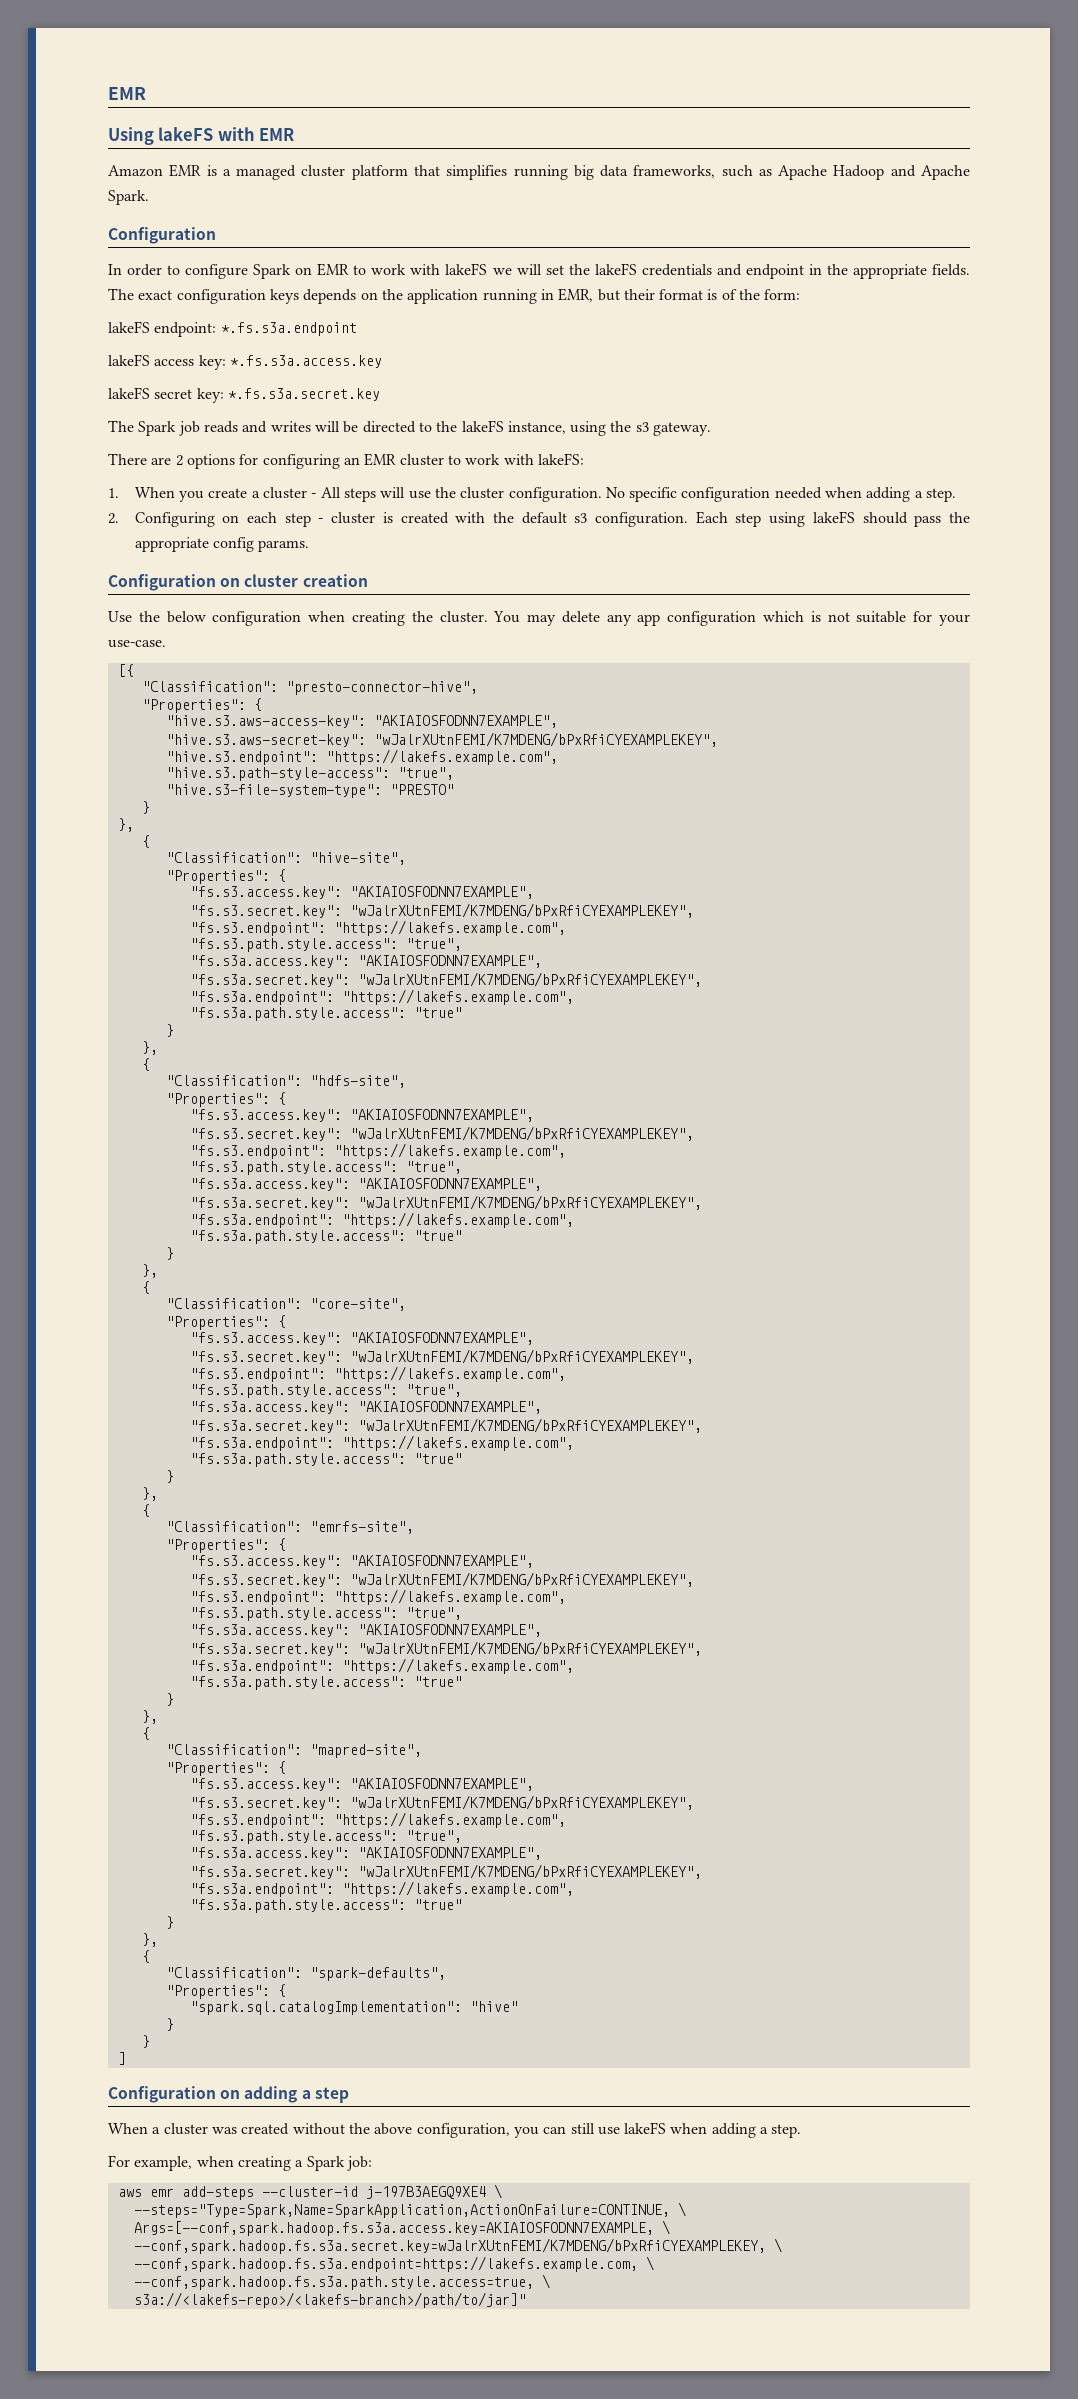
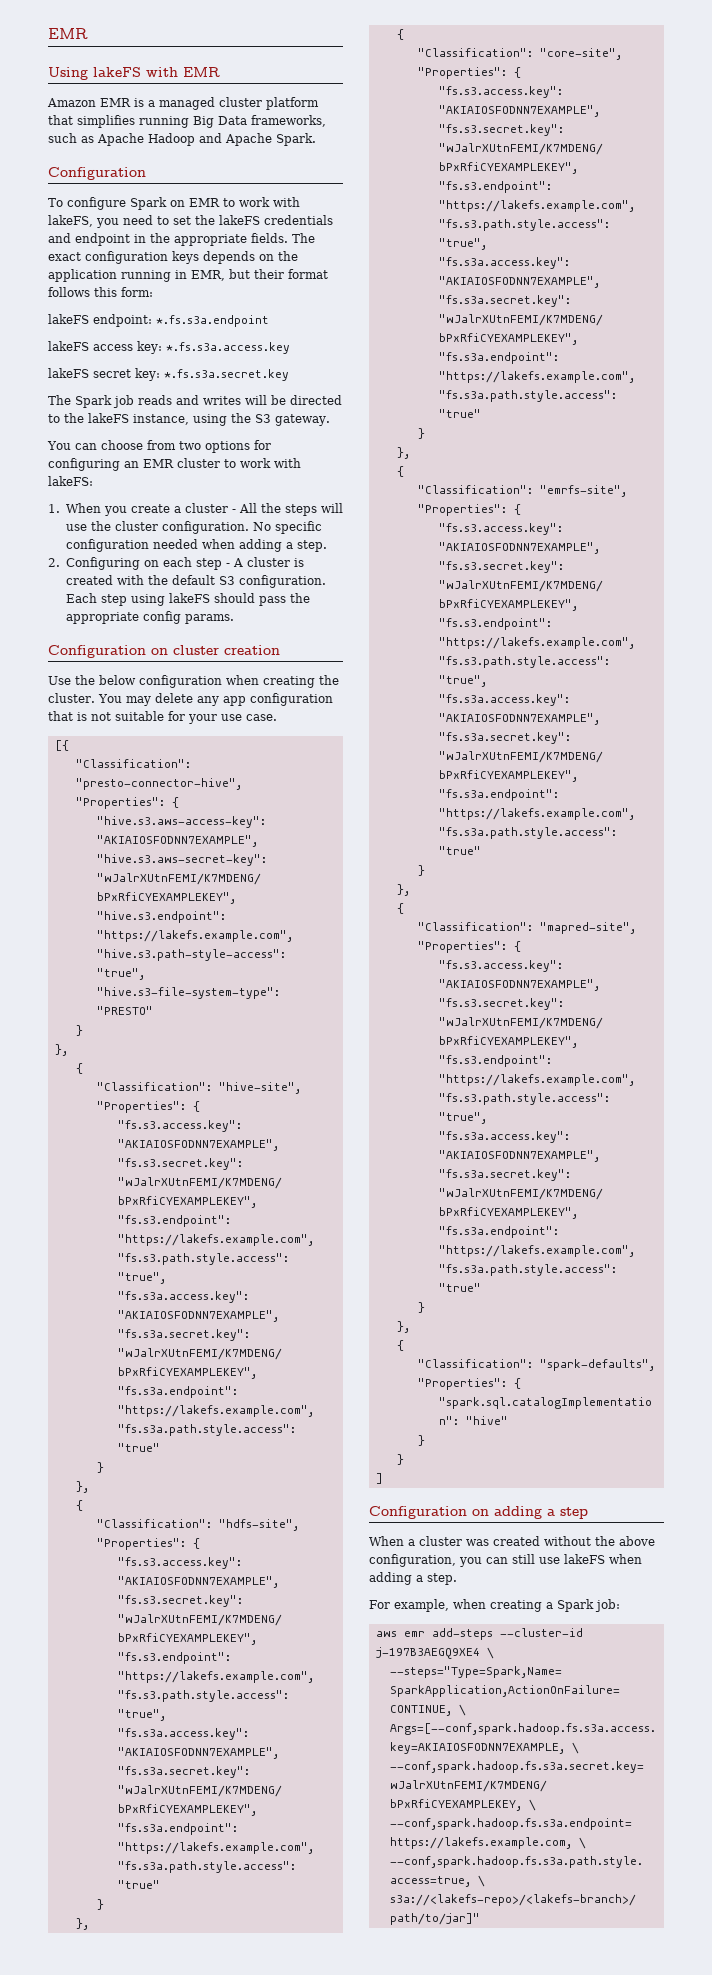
- Amazon EMR is a managed cluster platform that simplifies running big data frameworks, such as Apache Hadoop and Apache Spark.
+ Amazon EMR is a managed cluster platform that simplifies running Big Data frameworks, such as Apache Hadoop and Apache Spark.
- In order to configure Spark on EMR to work with lakeFS we will set the lakeFS credentials and endpoint in the appropriate fields.
+ To configure Spark on EMR to work with lakeFS, you need to set the lakeFS credentials and endpoint in the appropriate fields.
- The exact configuration keys depends on the application running in EMR, but their format is of the form:
+ The exact configuration keys depends on the application running in EMR, but their format follows this form:
- The Spark job reads and writes will be directed to the lakeFS instance, using the s3 gateway.
+ The Spark job reads and writes will be directed to the lakeFS instance, using the S3 gateway.
- There are 2 options for configuring an EMR cluster to work with lakeFS:
+ You can choose from two options for configuring an EMR cluster to work with lakeFS:
- 1. When you create a cluster - All steps will use the cluster configuration.
+ 1. When you create a cluster - All the steps will use the cluster configuration.
- 2. Configuring on each step - cluster is created with the default s3 configuration.
+ 2. Configuring on each step - A cluster is created with the default S3 configuration.
- You may delete any app configuration which is not suitable for your use-case.
+ You may delete any app configuration that is not suitable for your use case.

